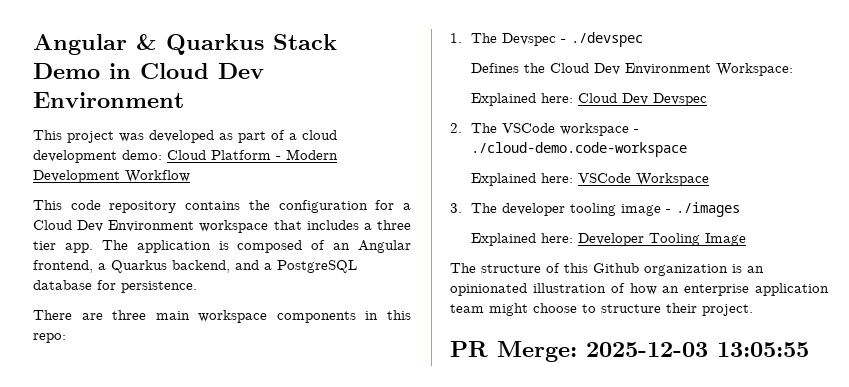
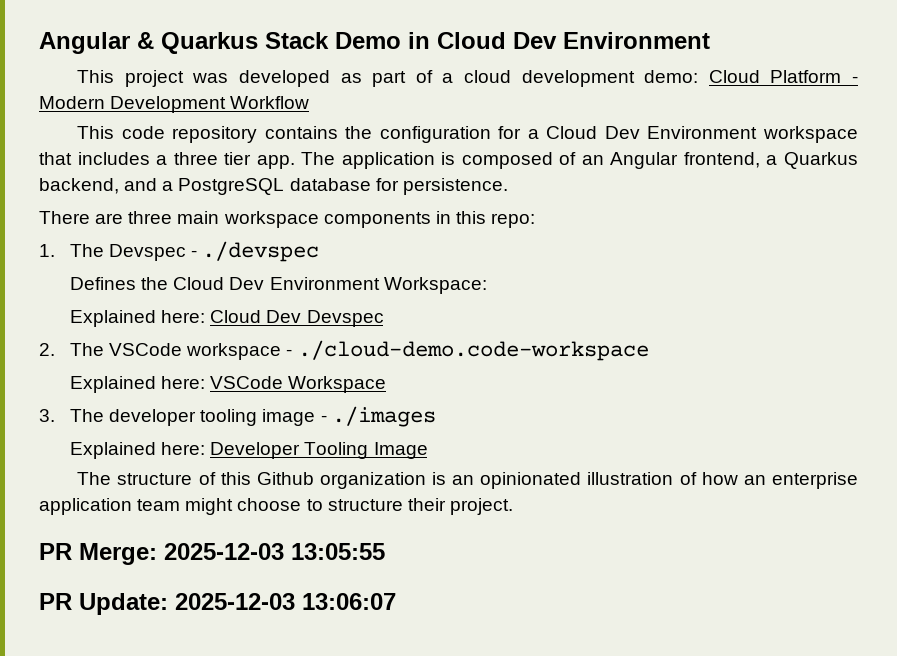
+ PR Update: 2025-12-03 13:06:07

